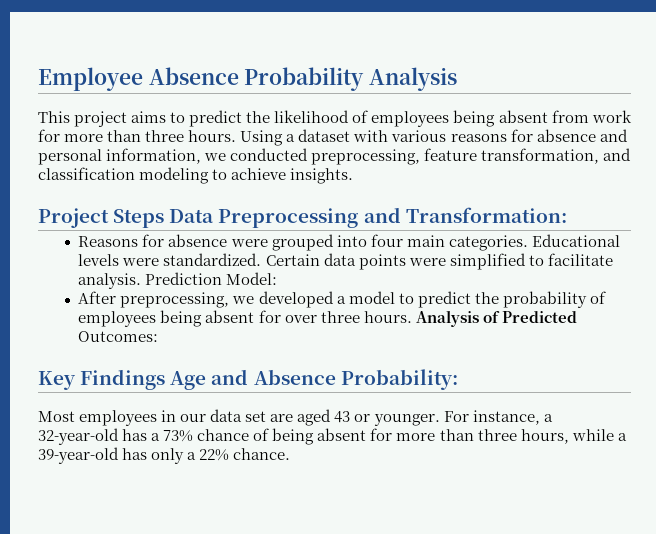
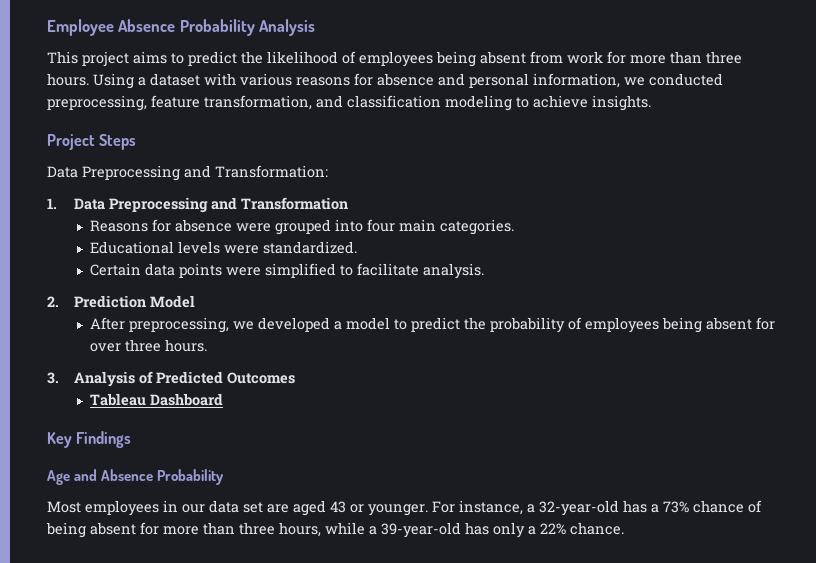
- Project Steps Data Preprocessing and Transformation:
+ Project Steps
+ Data Preprocessing and Transformation:
+ 1. Data Preprocessing and Transformation
- Reasons for absence were grouped into four main categories. Educational levels were standardized. Certain data points were simplified to facilitate analysis. Prediction Model:
+ Reasons for absence were grouped into four main categories.
+ Educational levels were standardized.
+ Certain data points were simplified to facilitate analysis.
+ 2. Prediction Model
- After preprocessing, we developed a model to predict the probability of employees being absent for over three hours. Analysis of Predicted Outcomes:
+ After preprocessing, we developed a model to predict the probability of employees being absent for over three hours.
+ 3. Analysis of Predicted Outcomes
+ Tableau Dashboard
- Key Findings Age and Absence Probability:
+ Key Findings
+ Age and Absence Probability

